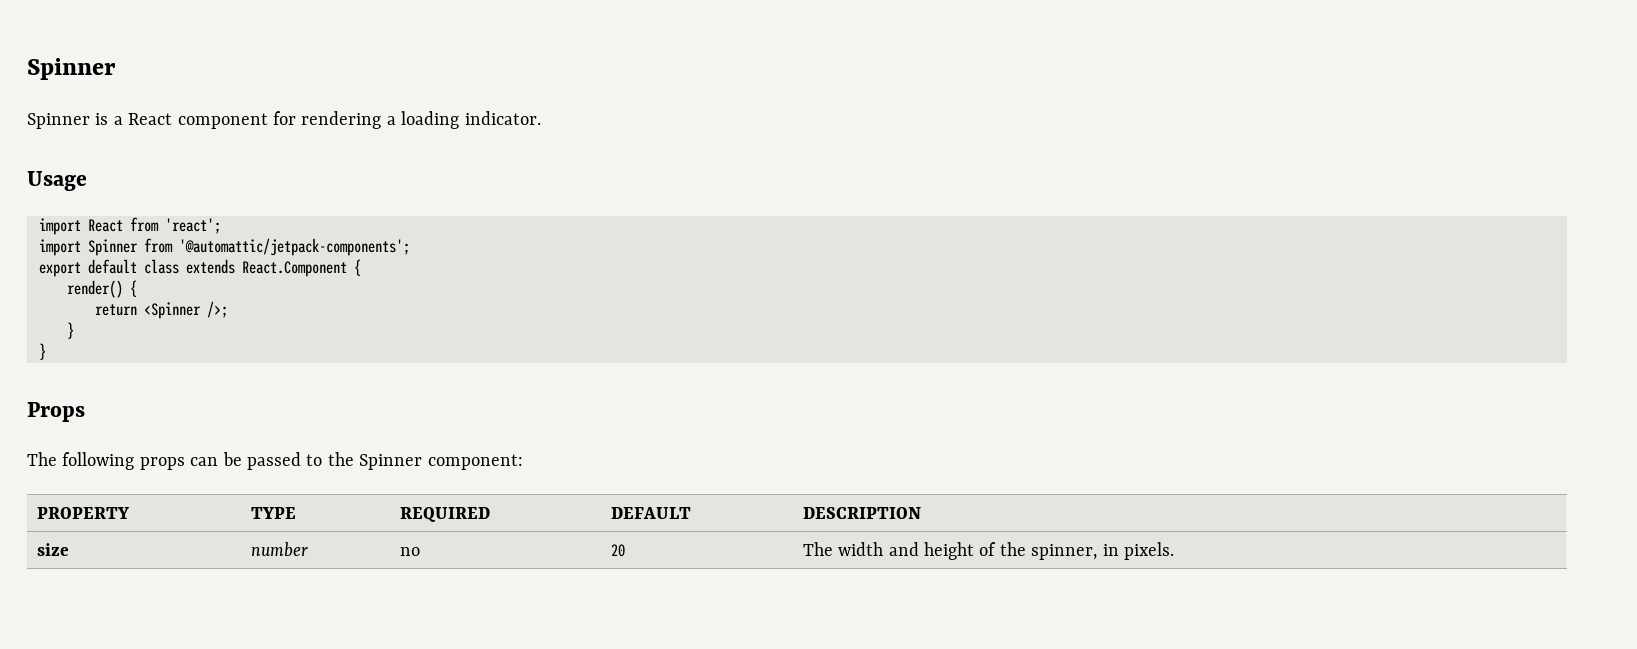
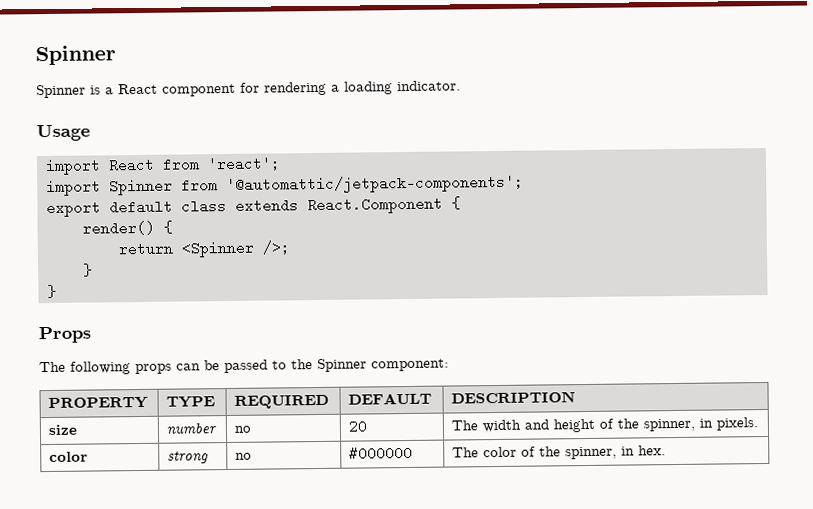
+ color | strong | no | #000000 | The color of the spinner, in hex.

